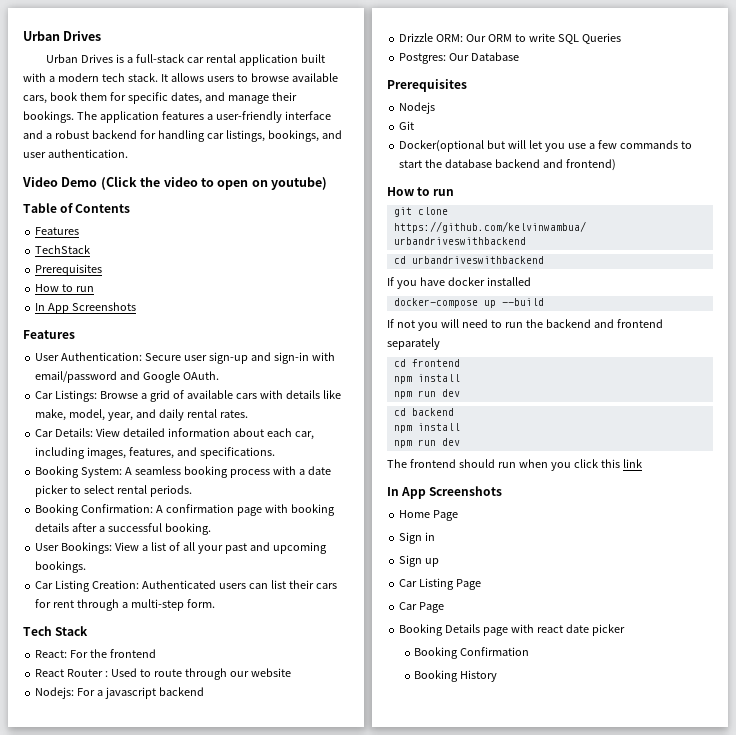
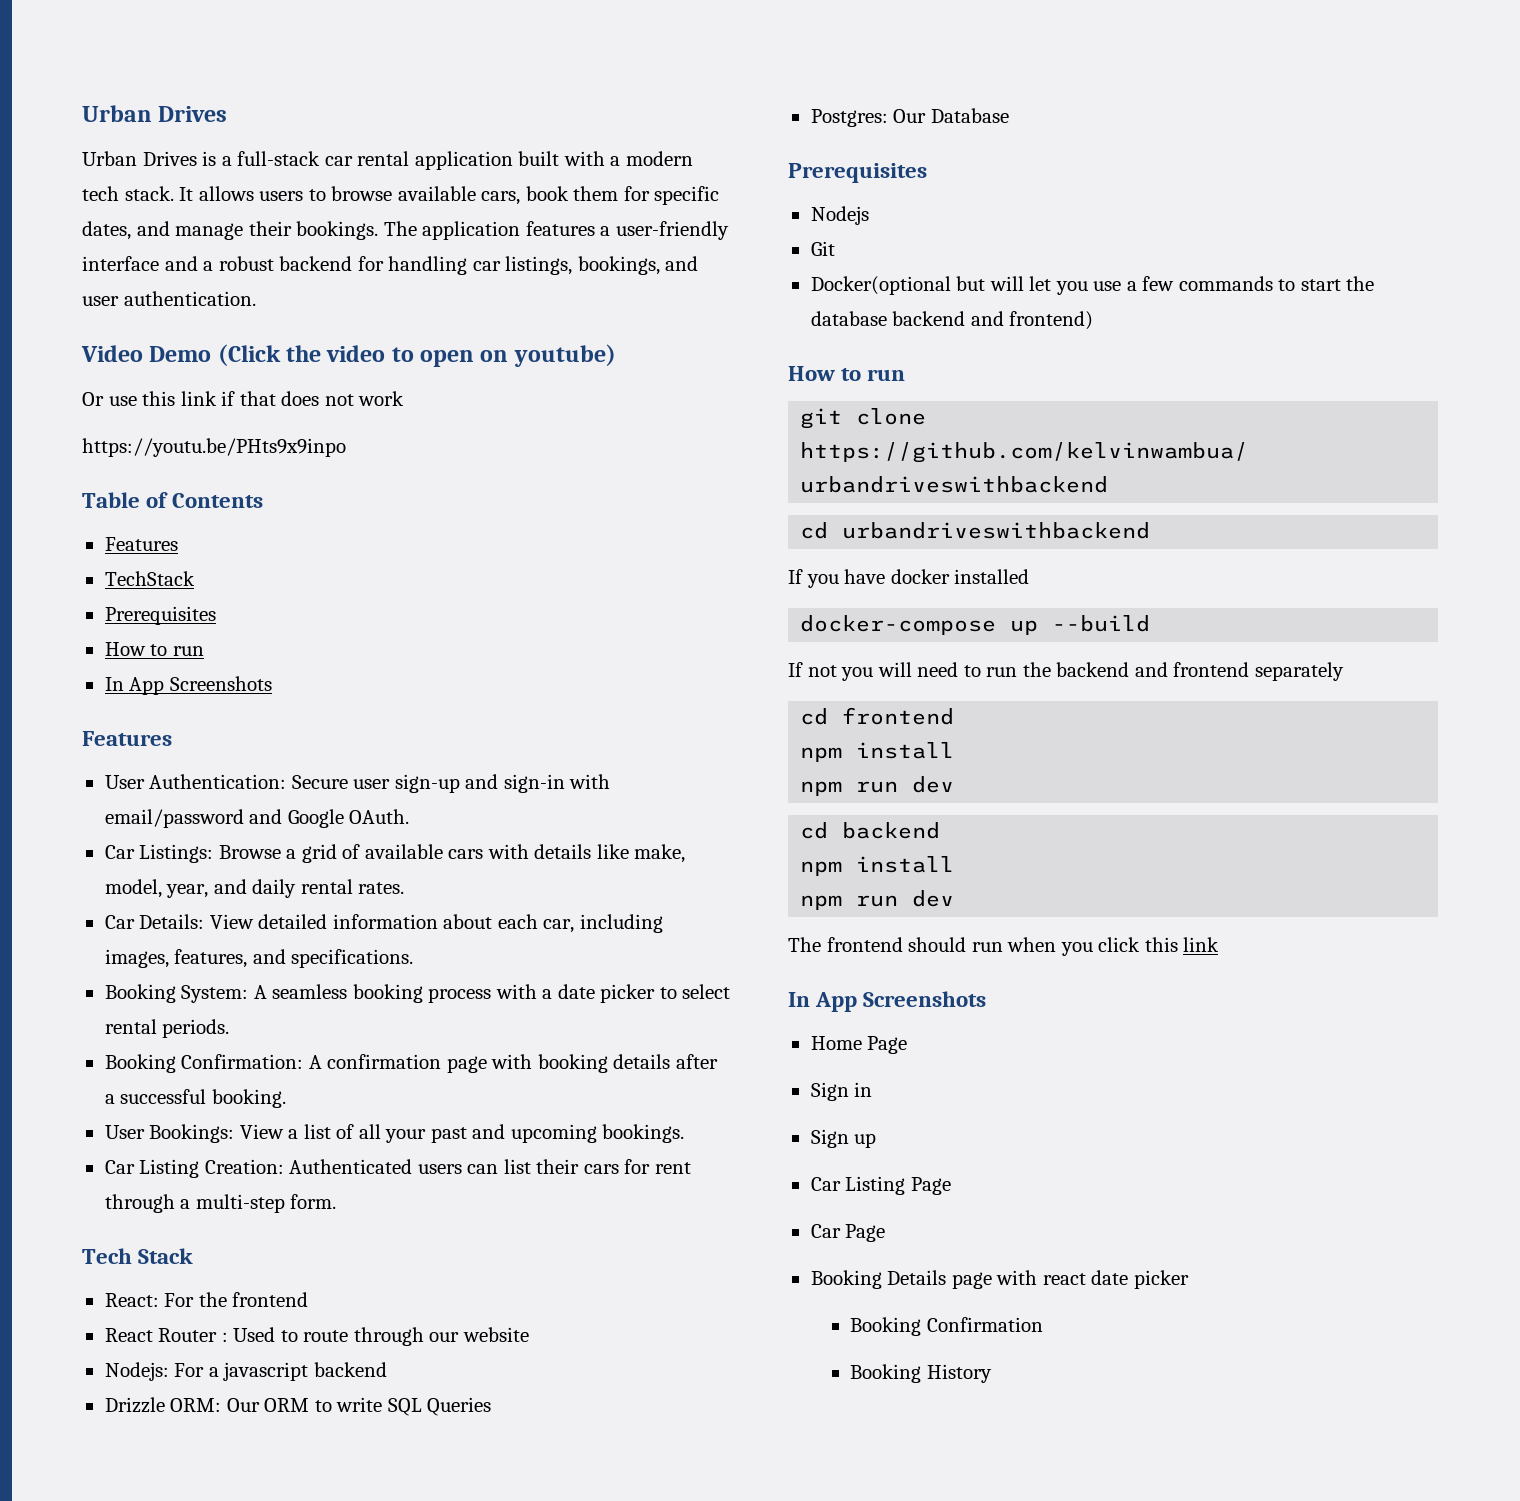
+ Or use this link if that does not work
+ https://youtu.be/PHts9x9inpo

